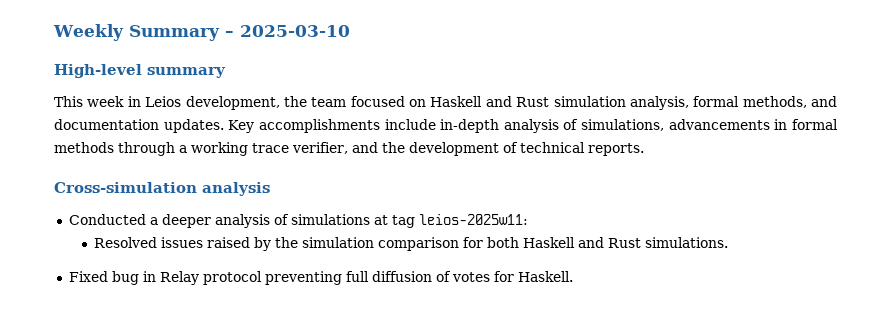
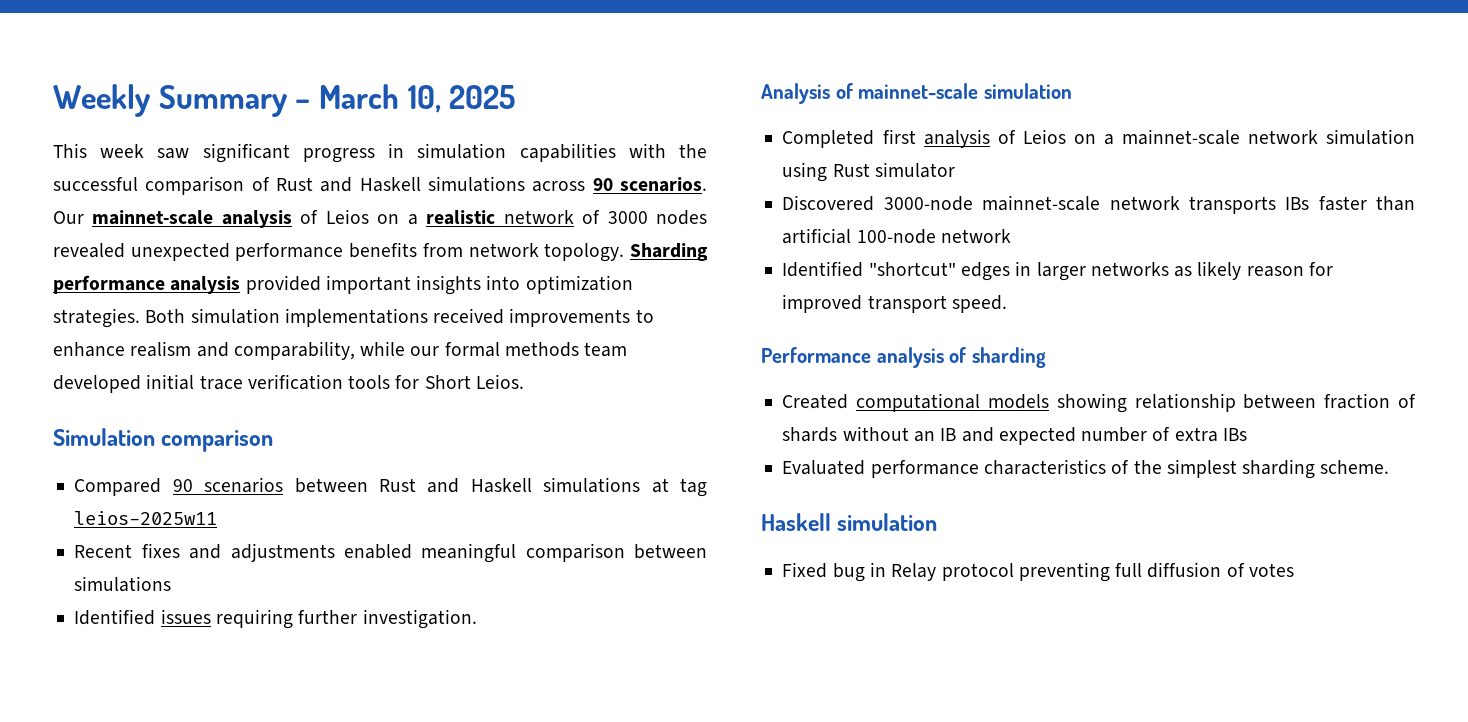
- Weekly Summary – 2025-03-10
- High-level summary
+ Weekly Summary – March 10, 2025
- This week in Leios development, the team focused on Haskell and Rust simulation analysis, formal methods, and documentation updates. Key accomplishments include in-depth analysis of simulations, advancements in formal methods through a working trace verifier, and the development of technical reports.
- Cross-simulation analysis
- Conducted a deeper analysis of simulations at tag leios-2025w11:
- Resolved issues raised by the simulation comparison for both Haskell and Rust simulations.
+ This week saw significant progress in simulation capabilities with the successful comparison of Rust and Haskell simulations across 90 scenarios. Our mainnet-scale analysis of Leios on a realistic network of 3000 nodes revealed unexpected performance benefits from network topology. Sharding performance analysis provided important insights into optimization strategies. Both simulation implementations received improvements to enhance realism and comparability, while our formal methods team developed initial trace verification tools for Short Leios.
+ Simulation comparison
+ Compared 90 scenarios between Rust and Haskell simulations at tag leios-2025w11
+ Recent fixes and adjustments enabled meaningful comparison between simulations
+ Identified issues requiring further investigation.
+ Analysis of mainnet-scale simulation
+ Completed first analysis of Leios on a mainnet-scale network simulation using Rust simulator
+ Discovered 3000-node mainnet-scale network transports IBs faster than artificial 100-node network
+ Identified "shortcut" edges in larger networks as likely reason for improved transport speed.
+ Performance analysis of sharding
+ Created computational models showing relationship between fraction of shards without an IB and expected number of extra IBs
+ Evaluated performance characteristics of the simplest sharding scheme.
+ Haskell simulation
- Fixed bug in Relay protocol preventing full diffusion of votes for Haskell.
+ Fixed bug in Relay protocol preventing full diffusion of votes

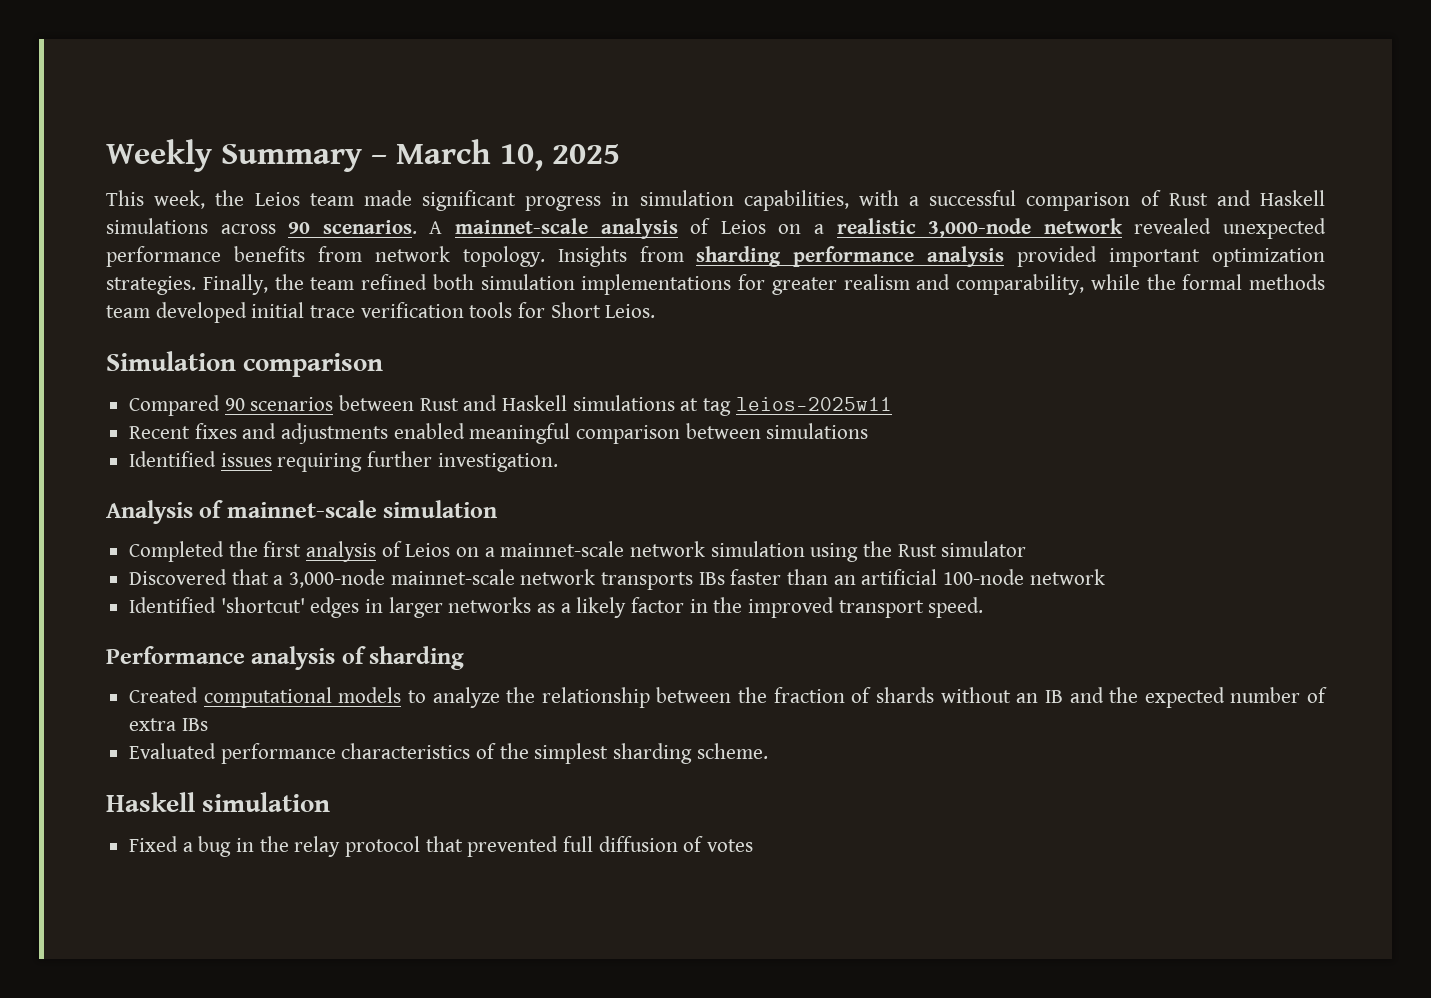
- This week saw significant progress in simulation capabilities with the successful comparison of Rust and Haskell simulations across 90 scenarios.
+ This week, the Leios team made significant progress in simulation capabilities, with a successful comparison of Rust and Haskell simulations across 90 scenarios.
- Our mainnet-scale analysis of Leios on a realistic network of 3000 nodes revealed unexpected performance benefits from network topology.
+ A mainnet-scale analysis of Leios on a realistic 3,000-node network revealed unexpected performance benefits from network topology.
- Sharding performance analysis provided important insights into optimization strategies. Both simulation implementations received improvements to enhance realism and comparability, while our formal methods team developed initial trace verification tools for Short Leios.
+ Insights from sharding performance analysis provided important optimization strategies. Finally, the team refined both simulation implementations for greater realism and comparability, while the formal methods team developed initial trace verification tools for Short Leios.
- Completed first analysis of Leios on a mainnet-scale network simulation using Rust simulator
+ Completed the first analysis of Leios on a mainnet-scale network simulation using the Rust simulator
- Discovered 3000-node mainnet-scale network transports IBs faster than artificial 100-node network
+ Discovered that a 3,000-node mainnet-scale network transports IBs faster than an artificial 100-node network
- Identified "shortcut" edges in larger networks as likely reason for improved transport speed.
+ Identified 'shortcut' edges in larger networks as a likely factor in the improved transport speed.
- Created computational models showing relationship between fraction of shards without an IB and expected number of extra IBs
+ Created computational models to analyze the relationship between the fraction of shards without an IB and the expected number of extra IBs
- Fixed bug in Relay protocol preventing full diffusion of votes
+ Fixed a bug in the relay protocol that prevented full diffusion of votes

